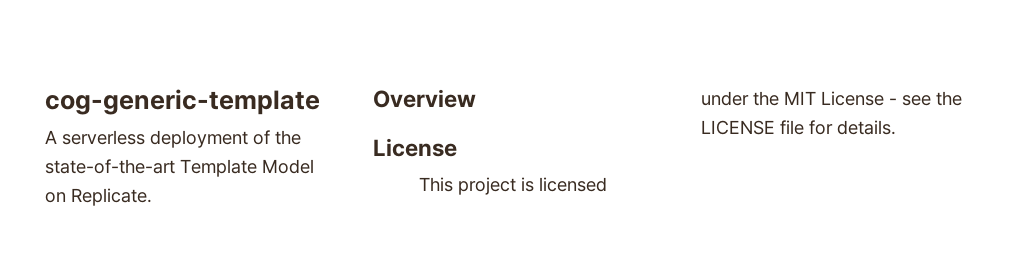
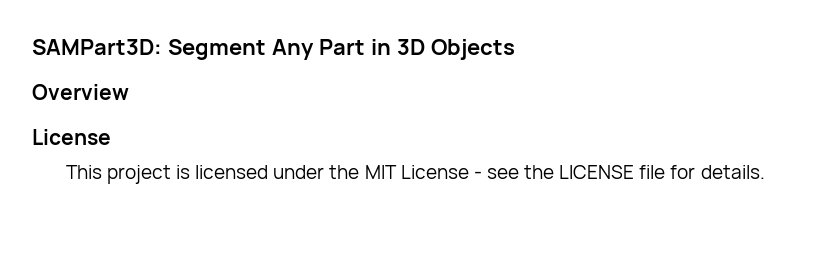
- cog-generic-template
- A serverless deployment of the state-of-the-art Template Model on Replicate.
+ SAMPart3D: Segment Any Part in 3D Objects

